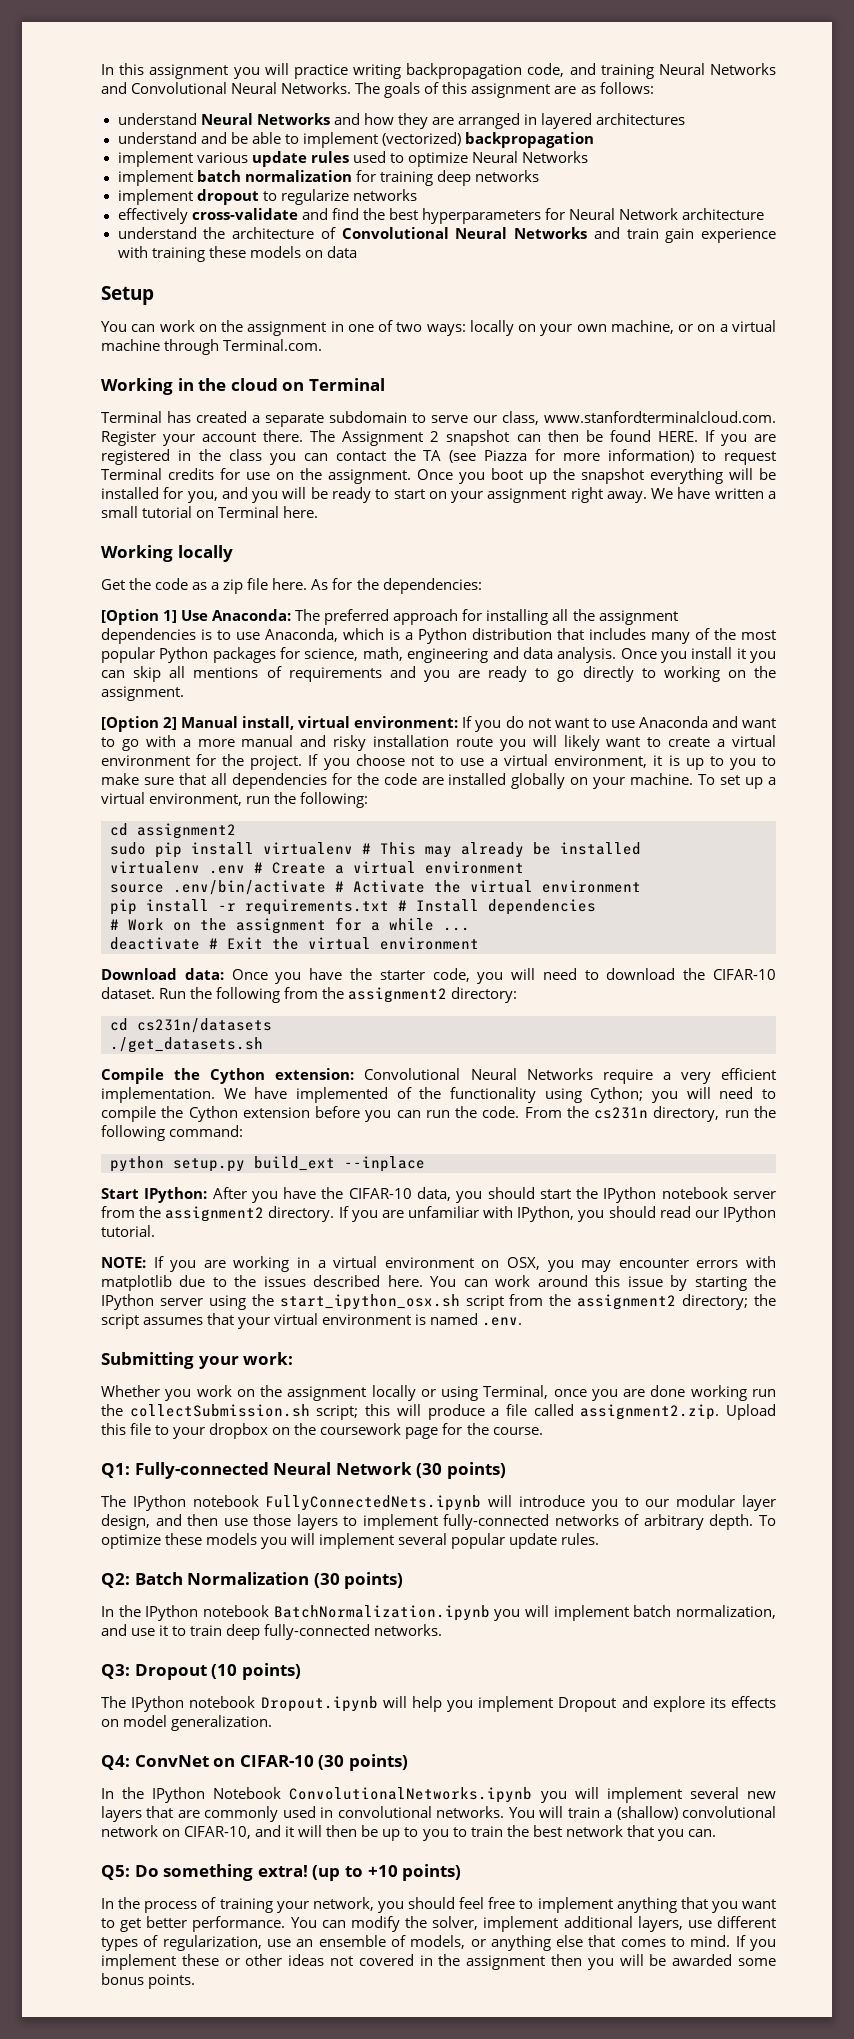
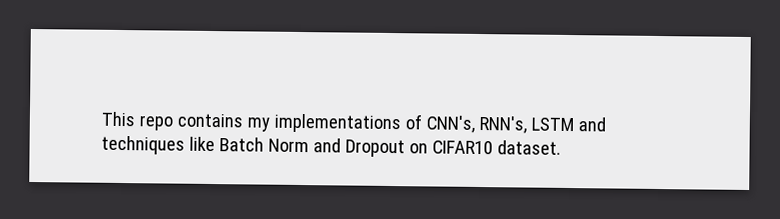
- In this assignment you will practice writing backpropagation code, and training Neural Networks and Convolutional Neural Networks. The goals of this assignment are as follows:
- understand Neural Networks and how they are arranged in layered architectures
- understand and be able to implement (vectorized) backpropagation
- implement various update rules used to optimize Neural Networks
- implement batch normalization for training deep networks
- implement dropout to regularize networks
- effectively cross-validate and find the best hyperparameters for Neural Network architecture
- understand the architecture of Convolutional Neural Networks and train gain experience with training these models on data
- Setup
- You can work on the assignment in one of two ways: locally on your own machine, or on a virtual machine through Terminal.com.
- Working in the cloud on Terminal
- Terminal has created a separate subdomain to serve our class, www.stanfordterminalcloud.com. Register your account there. The Assignment 2 snapshot can then be found HERE. If you are registered in the class you can contact the TA (see Piazza for more information) to request Terminal credits for use on the assignment. Once you boot up the snapshot everything will be installed for you, and you will be ready to start on your assignment right away. We have written a small tutorial on Terminal here.
- Working locally
- Get the code as a zip file here. As for the dependencies:
- [Option 1] Use Anaconda: The preferred approach for installing all the assignment dependencies is to use Anaconda, which is a Python distribution that includes many of the most popular Python packages for science, math, engineering and data analysis. Once you install it you can skip all mentions of requirements and you are ready to go directly to working on the assignment.
- [Option 2] Manual install, virtual environment: If you do not want to use Anaconda and want to go with a more manual and risky installation route you will likely want to create a virtual environment for the project. If you choose not to use a virtual environment, it is up to you to make sure that all dependencies for the code are installed globally on your machine. To set up a virtual environment, run the following:
- cd assignment2
- sudo pip install virtualenv # This may already be installed
- virtualenv .env # Create a virtual environment
- source .env/bin/activate # Activate the virtual environment
- pip install -r requirements.txt # Install dependencies
- # Work on the assignment for a while ...
- deactivate # Exit the virtual environment
- Download data: Once you have the starter code, you will need to download the CIFAR-10 dataset. Run the following from the assignment2 directory:
- cd cs231n/datasets
- ./get_datasets.sh
- Compile the Cython extension: Convolutional Neural Networks require a very efficient implementation. We have implemented of the functionality using Cython; you will need to compile the Cython extension before you can run the code. From the cs231n directory, run the following command:
- python setup.py build_ext --inplace
- Start IPython: After you have the CIFAR-10 data, you should start the IPython notebook server from the assignment2 directory. If you are unfamiliar with IPython, you should read our IPython tutorial.
- NOTE: If you are working in a virtual environment on OSX, you may encounter errors with matplotlib due to the issues described here. You can work around this issue by starting the IPython server using the start_ipython_osx.sh script from the assignment2 directory; the script assumes that your virtual environment is named .env.
- Submitting your work:
- Whether you work on the assignment locally or using Terminal, once you are done working run the collectSubmission.sh script; this will produce a file called assignment2.zip. Upload this file to your dropbox on the coursework page for the course.
- Q1: Fully-connected Neural Network (30 points)
- The IPython notebook FullyConnectedNets.ipynb will introduce you to our modular layer design, and then use those layers to implement fully-connected networks of arbitrary depth. To optimize these models you will implement several popular update rules.
- Q2: Batch Normalization (30 points)
- In the IPython notebook BatchNormalization.ipynb you will implement batch normalization, and use it to train deep fully-connected networks.
- Q3: Dropout (10 points)
- The IPython notebook Dropout.ipynb will help you implement Dropout and explore its effects on model generalization.
- Q4: ConvNet on CIFAR-10 (30 points)
- In the IPython Notebook ConvolutionalNetworks.ipynb you will implement several new layers that are commonly used in convolutional networks. You will train a (shallow) convolutional network on CIFAR-10, and it will then be up to you to train the best network that you can.
- Q5: Do something extra! (up to +10 points)
- In the process of training your network, you should feel free to implement anything that you want to get better performance. You can modify the solver, implement additional layers, use different types of regularization, use an ensemble of models, or anything else that comes to mind. If you implement these or other ideas not covered in the assignment then you will be awarded some bonus points.
+ This repo contains my implementations of CNN's, RNN's, LSTM and techniques like Batch Norm and Dropout on CIFAR10 dataset.

